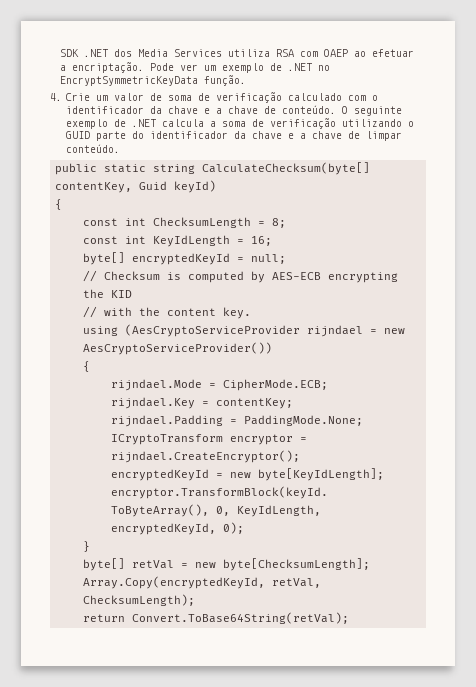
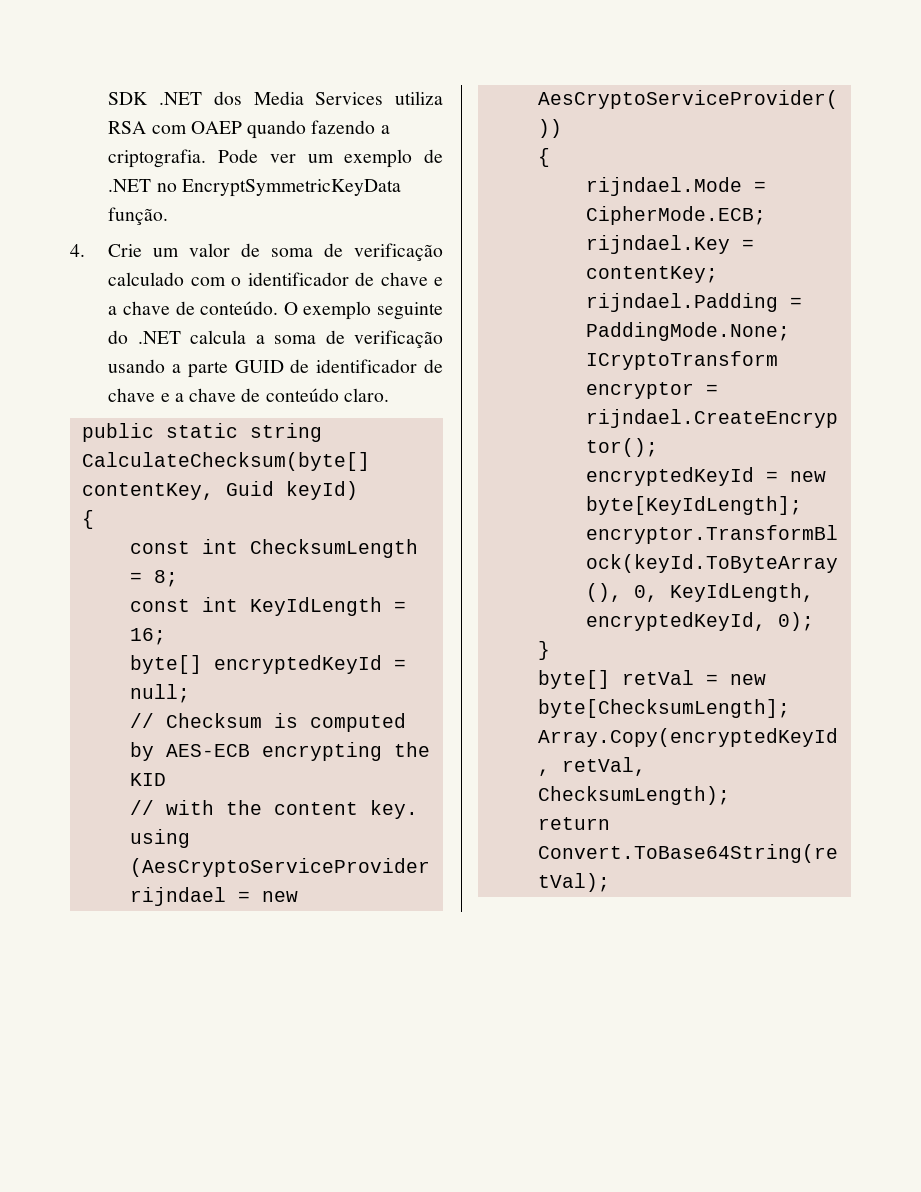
- SDK .NET dos Media Services utiliza RSA com OAEP ao efetuar a encriptação.
+ SDK .NET dos Media Services utiliza RSA com OAEP quando fazendo a criptografia.
- 4. Crie um valor de soma de verificação calculado com o identificador da chave e a chave de conteúdo.
+ 4. Crie um valor de soma de verificação calculado com o identificador de chave e a chave de conteúdo.
- O seguinte exemplo de .NET calcula a soma de verificação utilizando o GUID parte do identificador da chave e a chave de limpar conteúdo.
+ O exemplo seguinte do .NET calcula a soma de verificação usando a parte GUID de identificador de chave e a chave de conteúdo claro.

